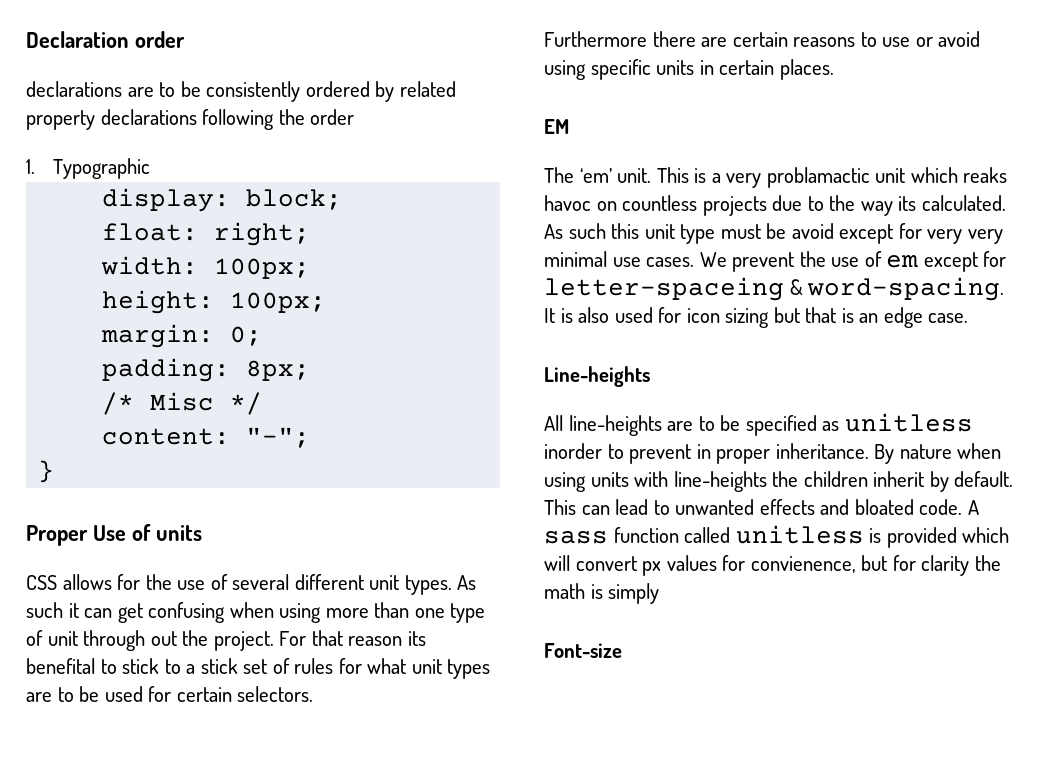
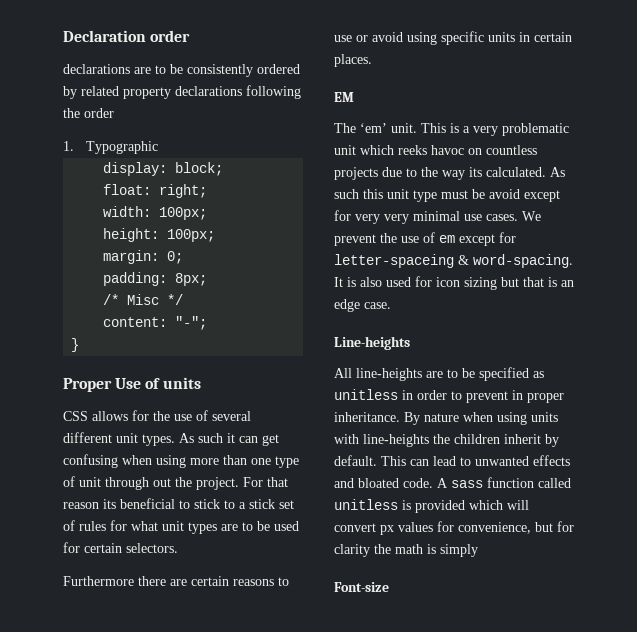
- For that reason its benefital to stick to a stick set of rules for what unit types are to be used for certain selectors.
+ For that reason its beneficial to stick to a stick set of rules for what unit types are to be used for certain selectors.
- This is a very problamactic unit which reaks havoc on countless projects due to the way its calculated.
+ This is a very problematic unit which reeks havoc on countless projects due to the way its calculated.
- All line-heights are to be specified as unitless inorder to prevent in proper inheritance.
+ All line-heights are to be specified as unitless in order to prevent in proper inheritance.
- A sass function called unitless is provided which will convert px values for convienence, but for clarity the math is simply
+ A sass function called unitless is provided which will convert px values for convenience, but for clarity the math is simply

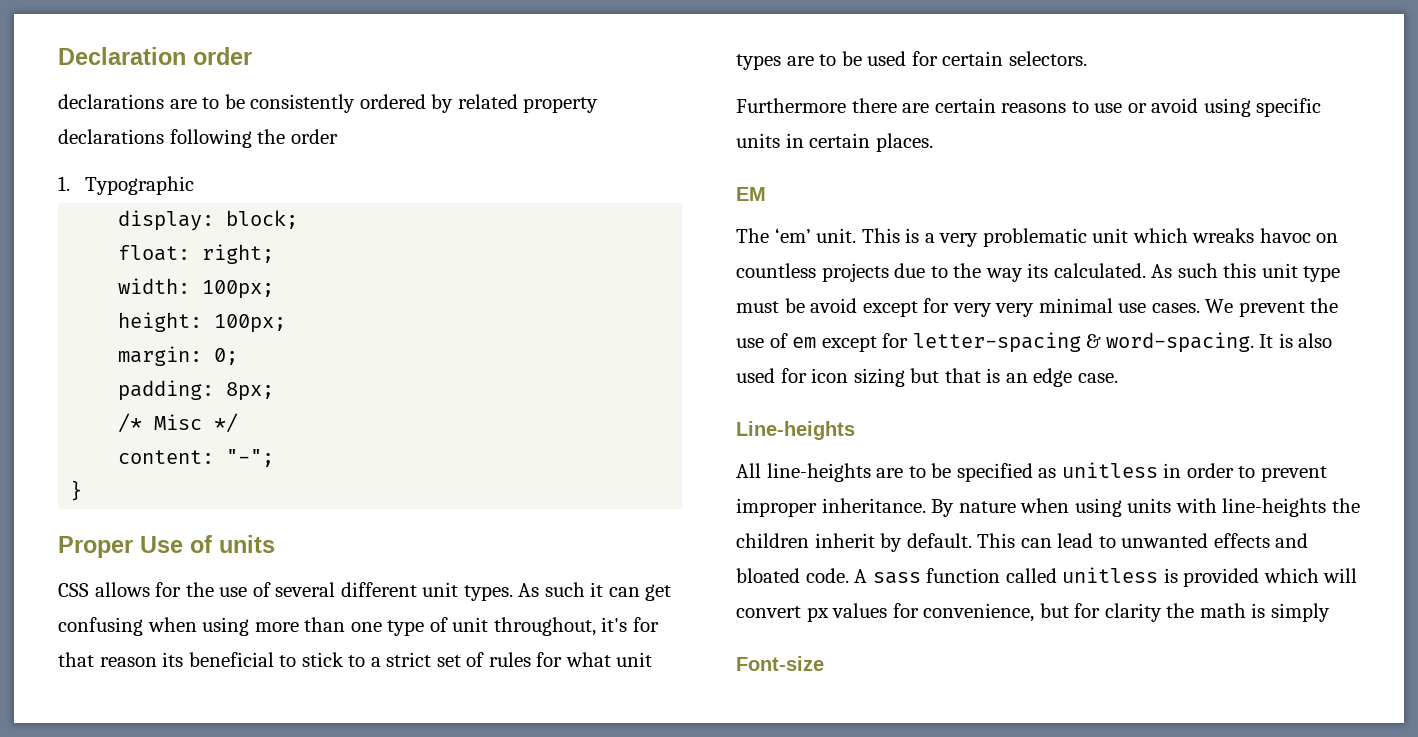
- As such it can get confusing when using more than one type of unit through out the project. For that reason its beneficial to stick to a stick set of rules for what unit types are to be used for certain selectors.
+ As such it can get confusing when using more than one type of unit throughout, it's for that reason its beneficial to stick to a strict set of rules for what unit types are to be used for certain selectors.
- This is a very problematic unit which reeks havoc on countless projects due to the way its calculated.
+ This is a very problematic unit which wreaks havoc on countless projects due to the way its calculated.
- We prevent the use of em except for letter-spaceing & word-spacing.
+ We prevent the use of em except for letter-spacing & word-spacing.
- All line-heights are to be specified as unitless in order to prevent in proper inheritance.
+ All line-heights are to be specified as unitless in order to prevent improper inheritance.

